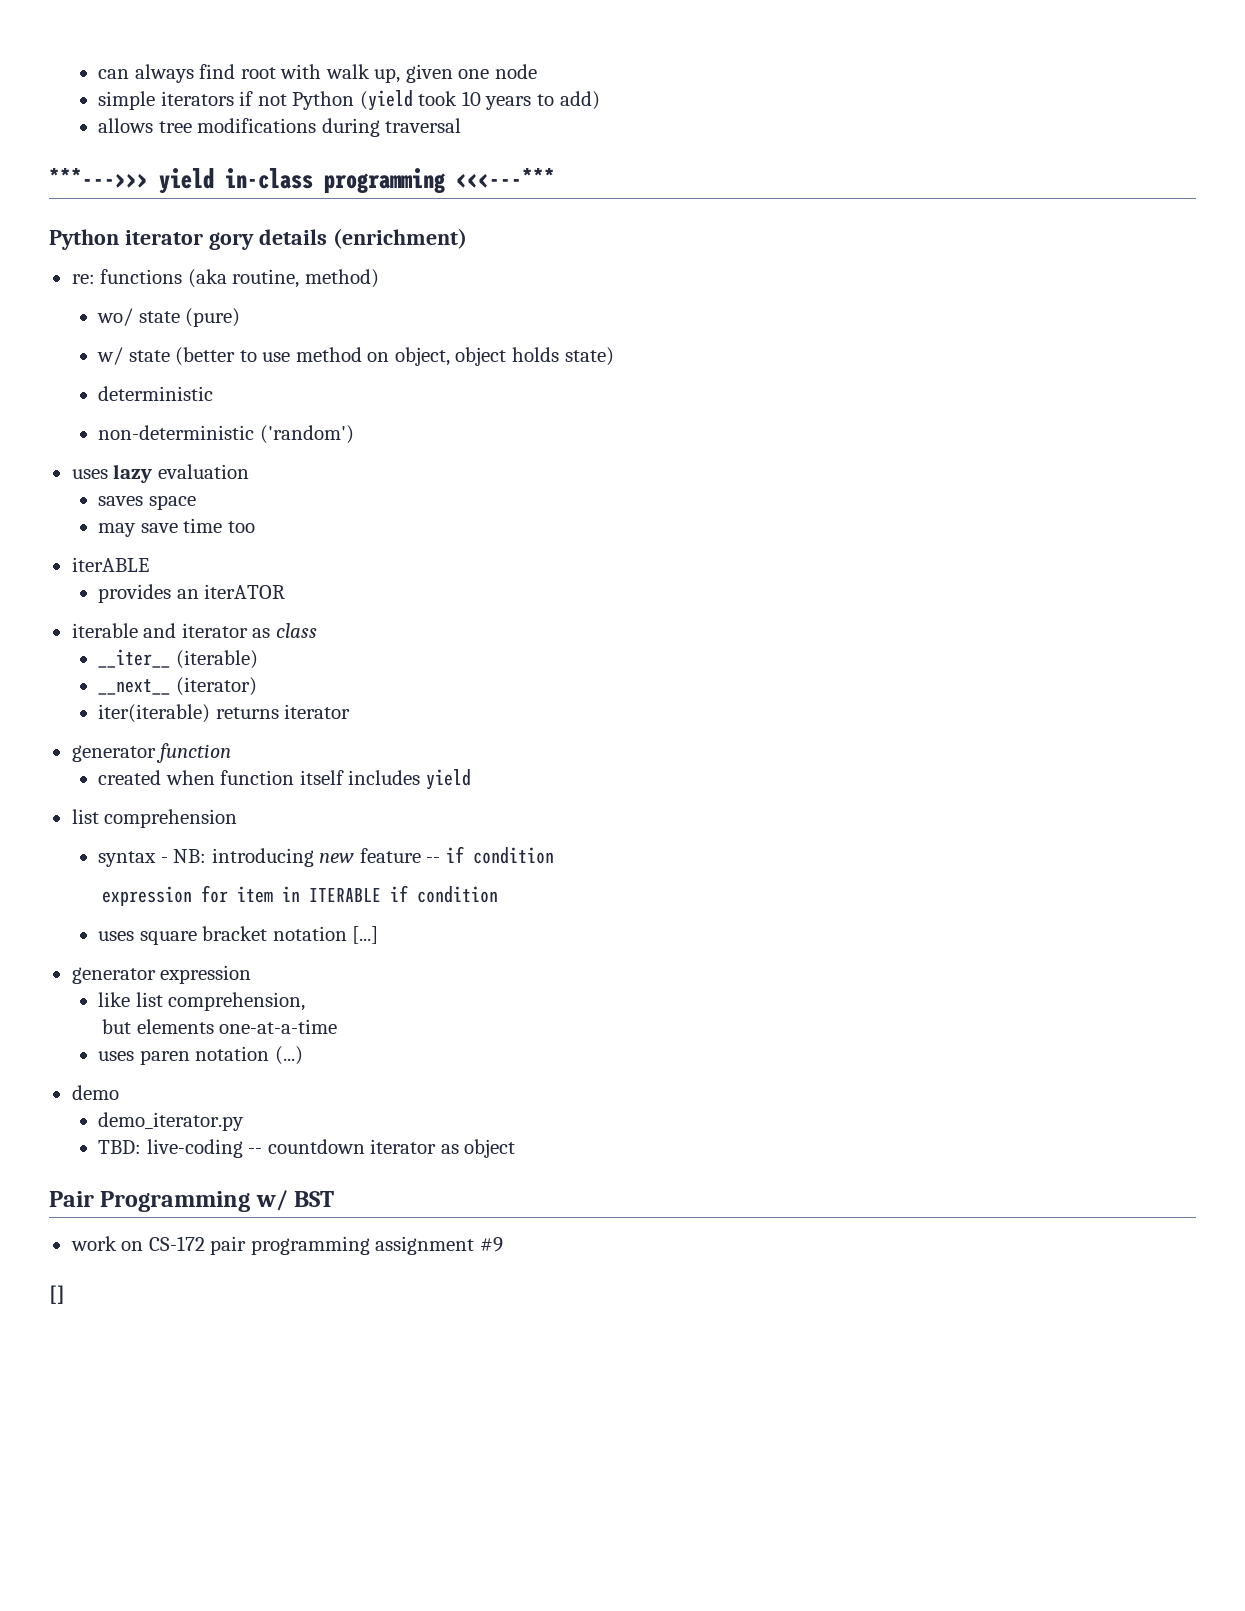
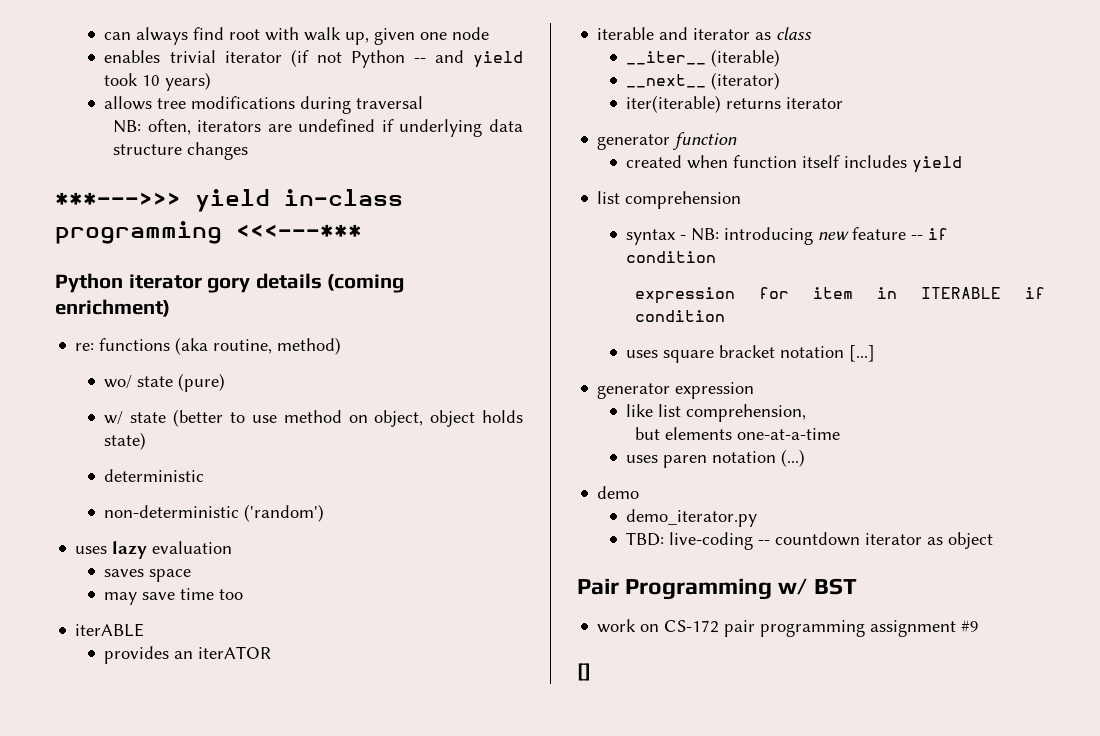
- simple iterators if not Python (yield took 10 years to add)
+ enables trivial iterator (if not Python -- and yield took 10 years)
+ NB: often, iterators are undefined if underlying data structure changes
- Python iterator gory details (enrichment)
+ Python iterator gory details (coming enrichment)

